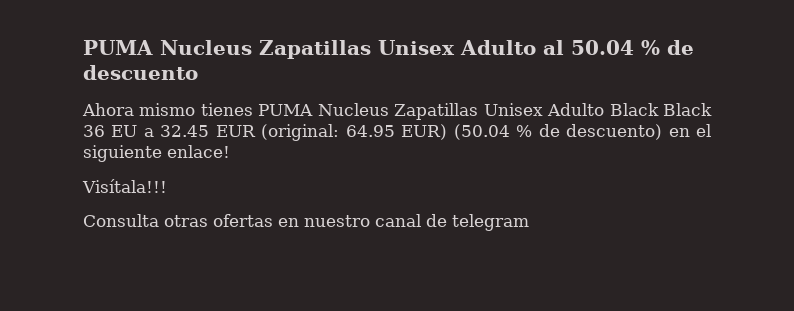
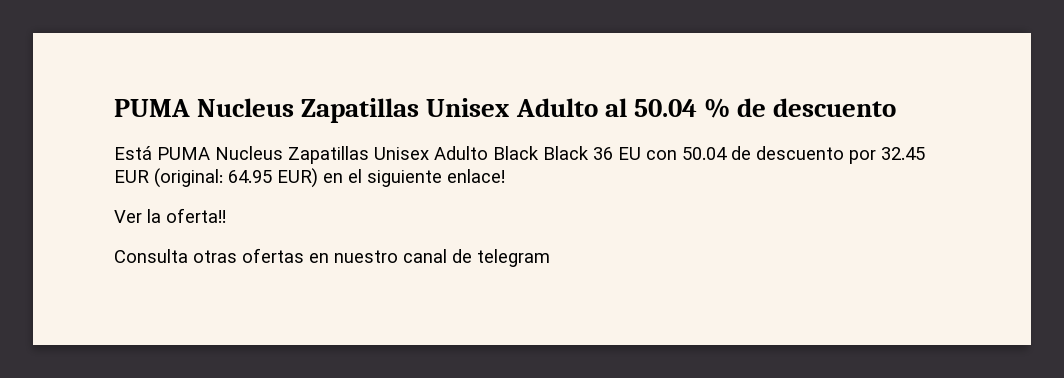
- Ahora mismo tienes PUMA Nucleus Zapatillas Unisex Adulto Black Black 36 EU a 32.45 EUR (original: 64.95 EUR) (50.04 % de descuento) en el siguiente enlace!
+ Está PUMA Nucleus Zapatillas Unisex Adulto Black Black 36 EU con 50.04 de descuento por 32.45 EUR (original: 64.95 EUR) en el siguiente enlace!
- Visítala!!!
+ Ver la oferta!!

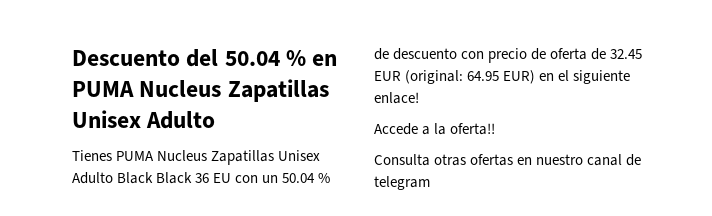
- PUMA Nucleus Zapatillas Unisex Adulto al 50.04 % de descuento
- Está PUMA Nucleus Zapatillas Unisex Adulto Black Black 36 EU con 50.04 de descuento por 32.45 EUR (original: 64.95 EUR) en el siguiente enlace!
+ Descuento del 50.04 % en PUMA Nucleus Zapatillas Unisex Adulto
+ Tienes PUMA Nucleus Zapatillas Unisex Adulto Black Black 36 EU con un 50.04 % de descuento con precio de oferta de 32.45 EUR (original: 64.95 EUR) en el siguiente enlace!
- Ver la oferta!!
+ Accede a la oferta!!

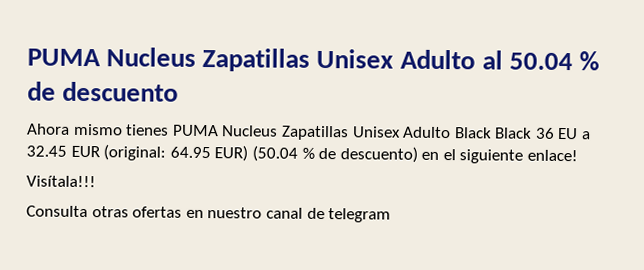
- Descuento del 50.04 % en PUMA Nucleus Zapatillas Unisex Adulto
- Tienes PUMA Nucleus Zapatillas Unisex Adulto Black Black 36 EU con un 50.04 % de descuento con precio de oferta de 32.45 EUR (original: 64.95 EUR) en el siguiente enlace!
+ PUMA Nucleus Zapatillas Unisex Adulto al 50.04 % de descuento
+ Ahora mismo tienes PUMA Nucleus Zapatillas Unisex Adulto Black Black 36 EU a 32.45 EUR (original: 64.95 EUR) (50.04 % de descuento) en el siguiente enlace!
- Accede a la oferta!!
+ Visítala!!!

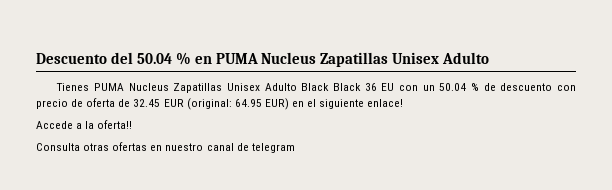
- PUMA Nucleus Zapatillas Unisex Adulto al 50.04 % de descuento
- Ahora mismo tienes PUMA Nucleus Zapatillas Unisex Adulto Black Black 36 EU a 32.45 EUR (original: 64.95 EUR) (50.04 % de descuento) en el siguiente enlace!
+ Descuento del 50.04 % en PUMA Nucleus Zapatillas Unisex Adulto
+ Tienes PUMA Nucleus Zapatillas Unisex Adulto Black Black 36 EU con un 50.04 % de descuento con precio de oferta de 32.45 EUR (original: 64.95 EUR) en el siguiente enlace!
- Visítala!!!
+ Accede a la oferta!!

